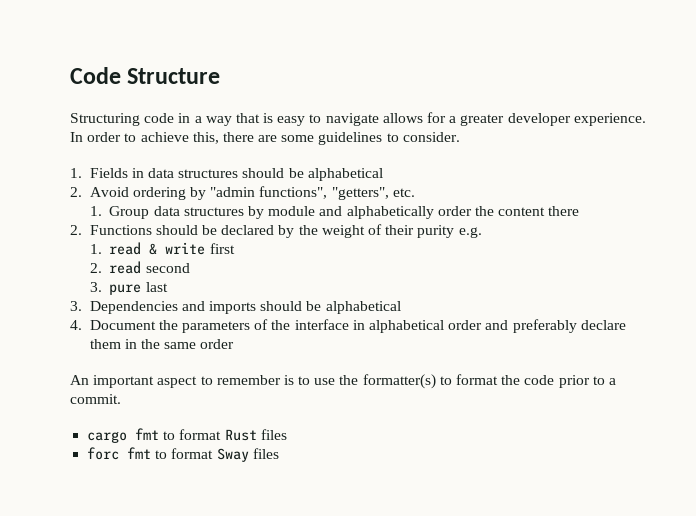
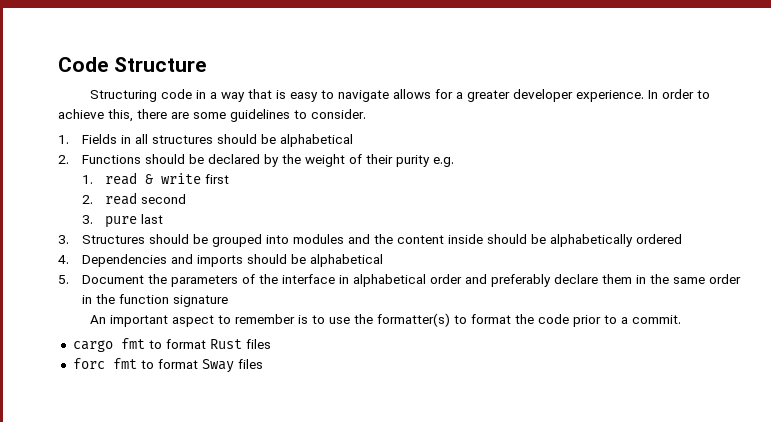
- 1. Fields in data structures should be alphabetical
+ 1. Fields in all structures should be alphabetical
- 2. Avoid ordering by "admin functions", "getters", etc.
- 1. Group data structures by module and alphabetically order the content there
- 3. Dependencies and imports should be alphabetical
+ 3. Structures should be grouped into modules and the content inside should be alphabetically ordered
+ 4. Dependencies and imports should be alphabetical
- 4. Document the parameters of the interface in alphabetical order and preferably declare them in the same order
+ 5. Document the parameters of the interface in alphabetical order and preferably declare them in the same order in the function signature

